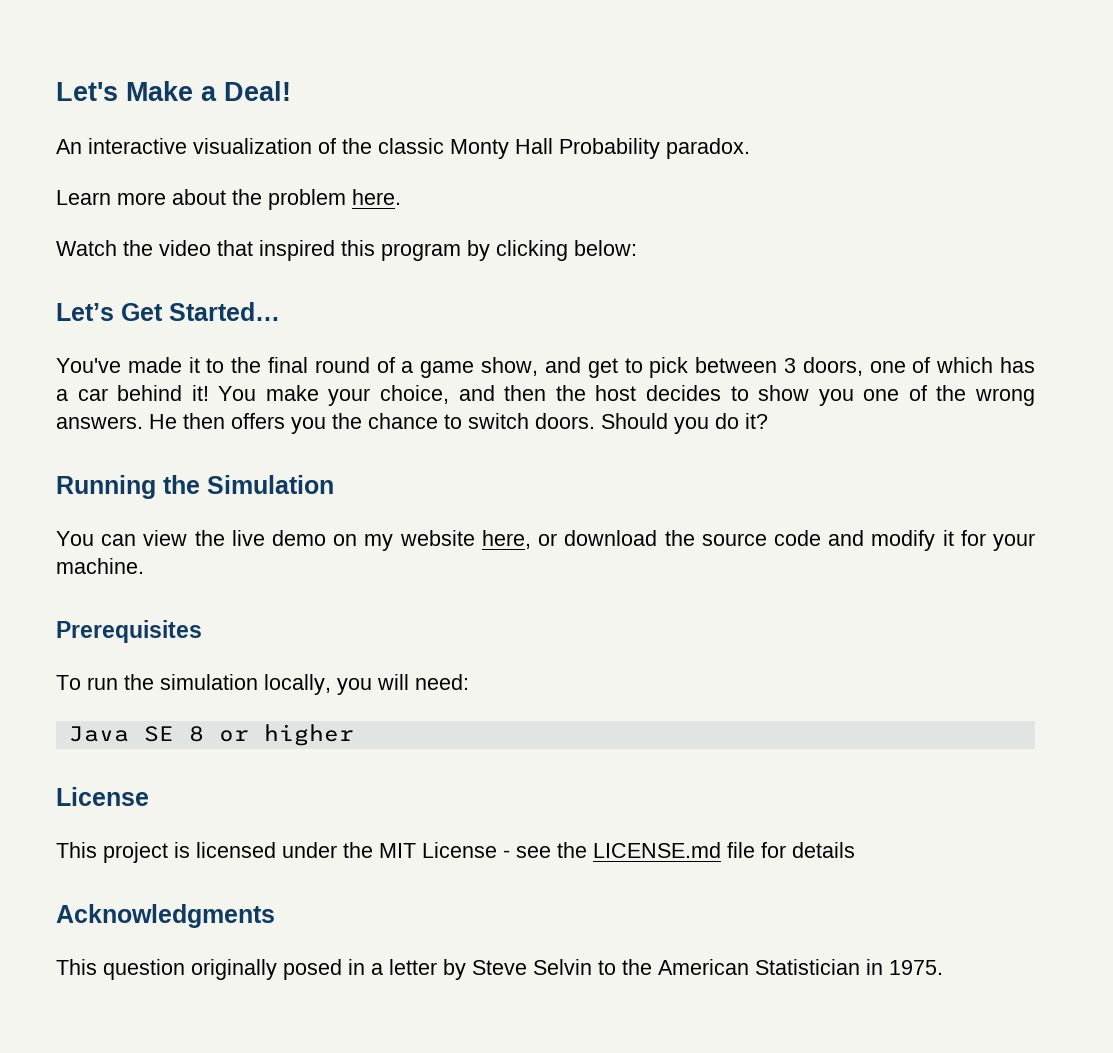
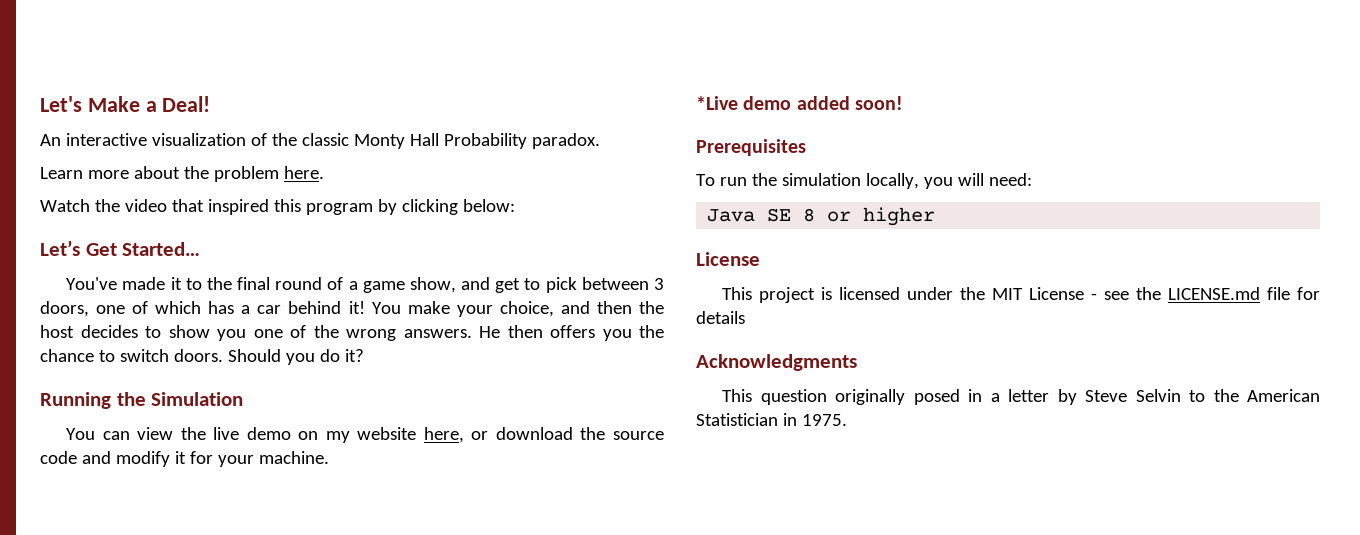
+ *Live demo added soon!

